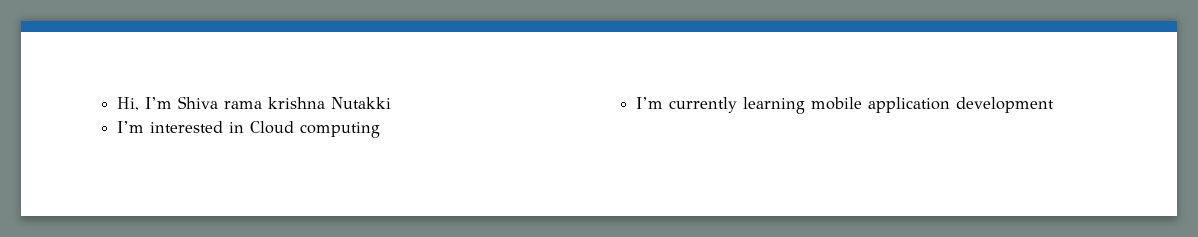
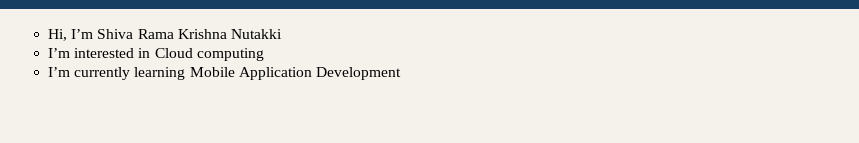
- Hi, I’m Shiva rama krishna Nutakki
+ Hi, I’m Shiva Rama Krishna Nutakki
- I’m currently learning mobile application development
+ I’m currently learning Mobile Application Development

